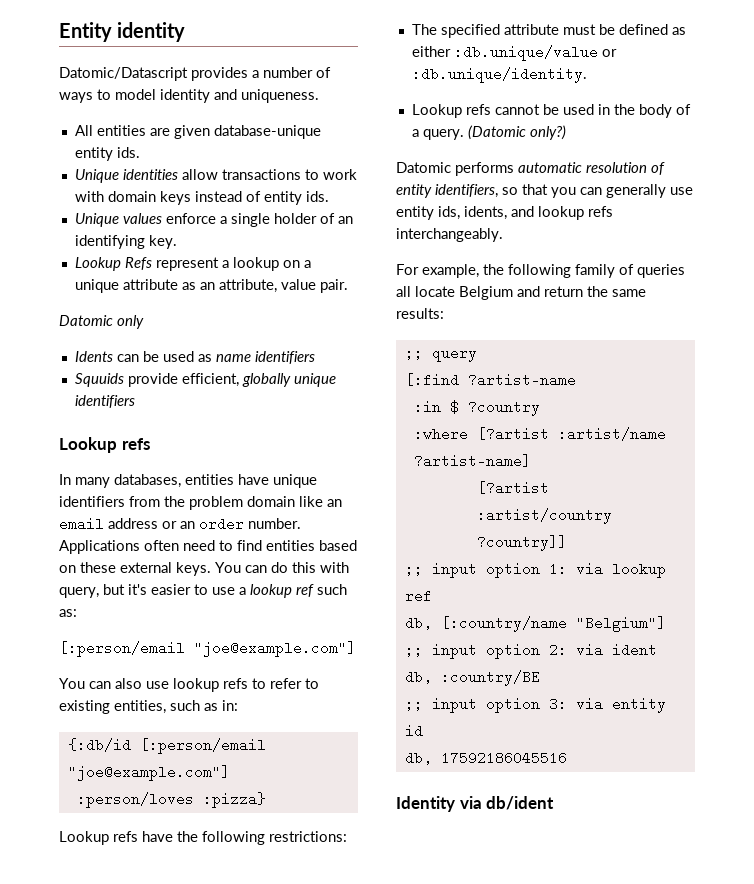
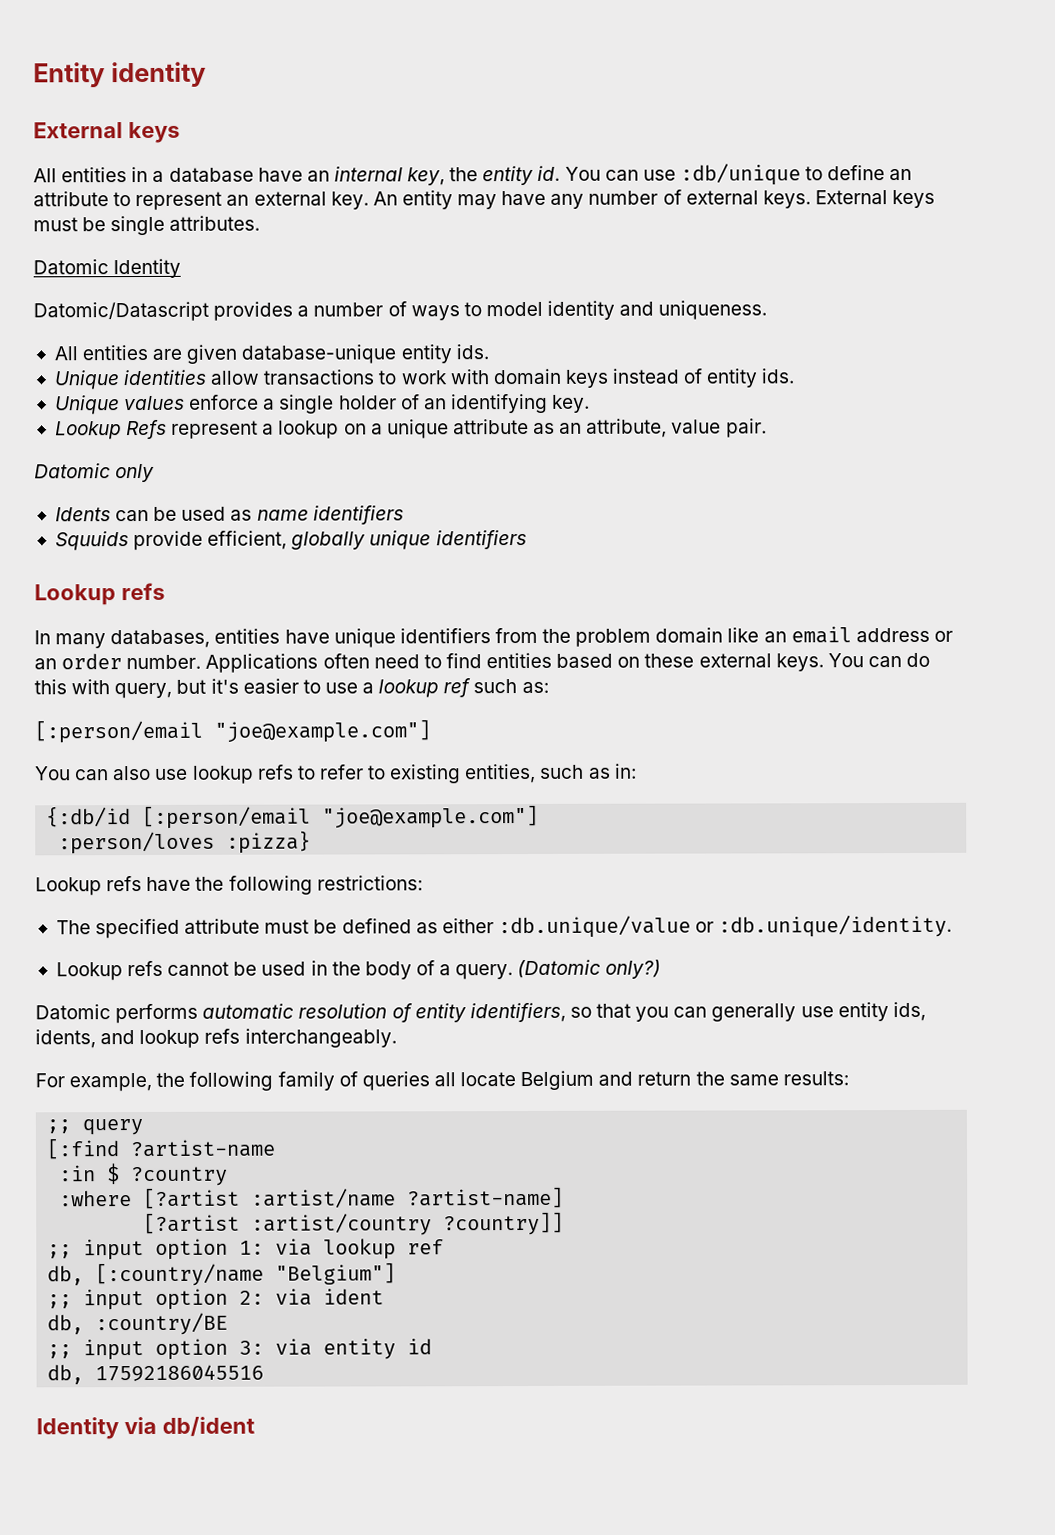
  Entity identity
+ External keys
+ All entities in a database have an internal key, the entity id. You can use :db/unique to define an attribute to represent an external key. An entity may have any number of external keys. External keys must be single attributes.
+ Datomic Identity

